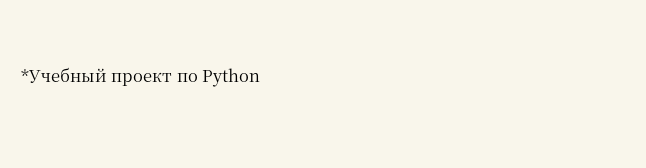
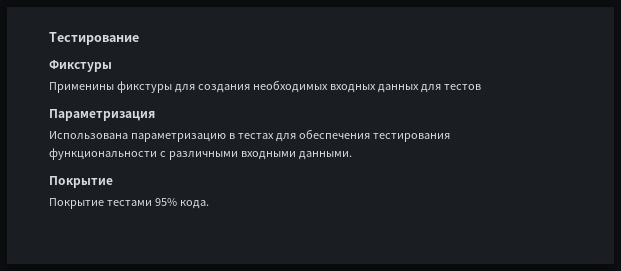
- *Учебный проект по Python
+ Тестирование
+ Фикстуры
+ Применины фикстуры для создания необходимых входных данных для тестов
+ Параметризация
+ Использована параметризацию в тестах для обеспечения тестирования функциональности с различными входными данными.
+ Покрытие
+ Покрытие тестами 95% кода.

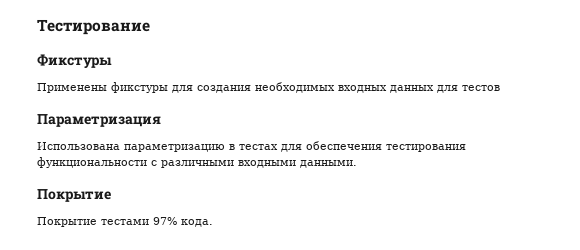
- Применины фикстуры для создания необходимых входных данных для тестов
+ Применены фикстуры для создания необходимых входных данных для тестов
- Покрытие тестами 95% кода.
+ Покрытие тестами 97% кода.

